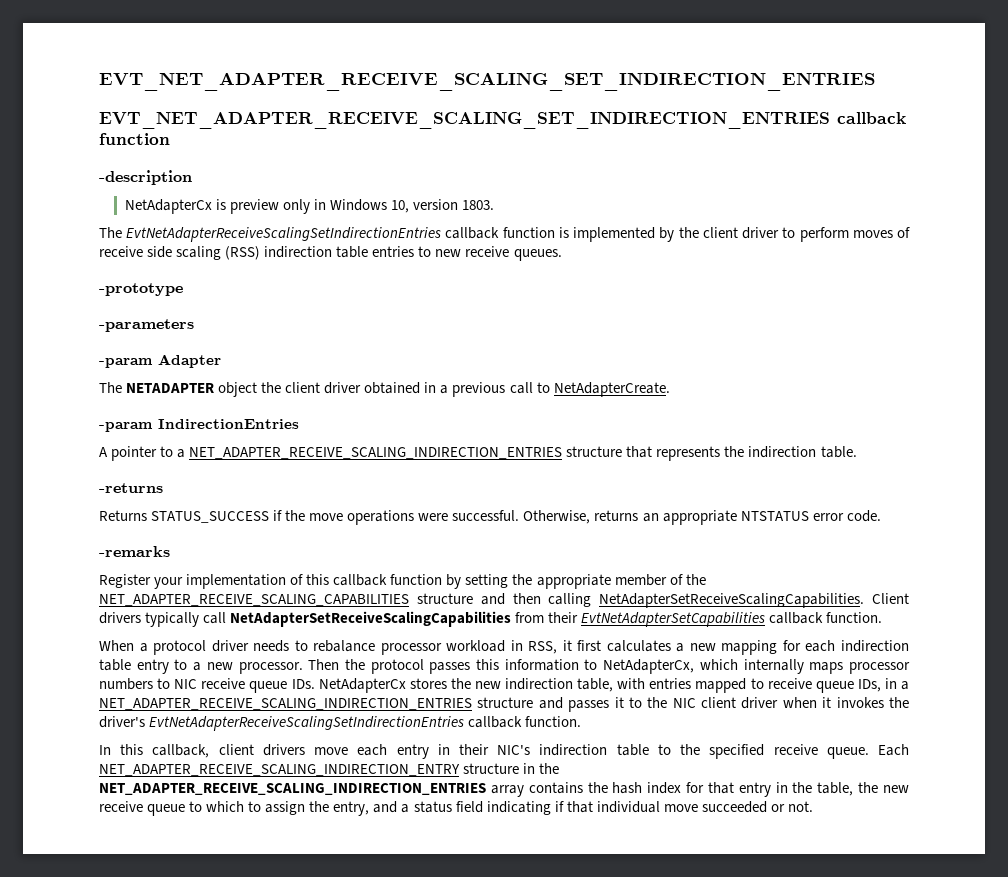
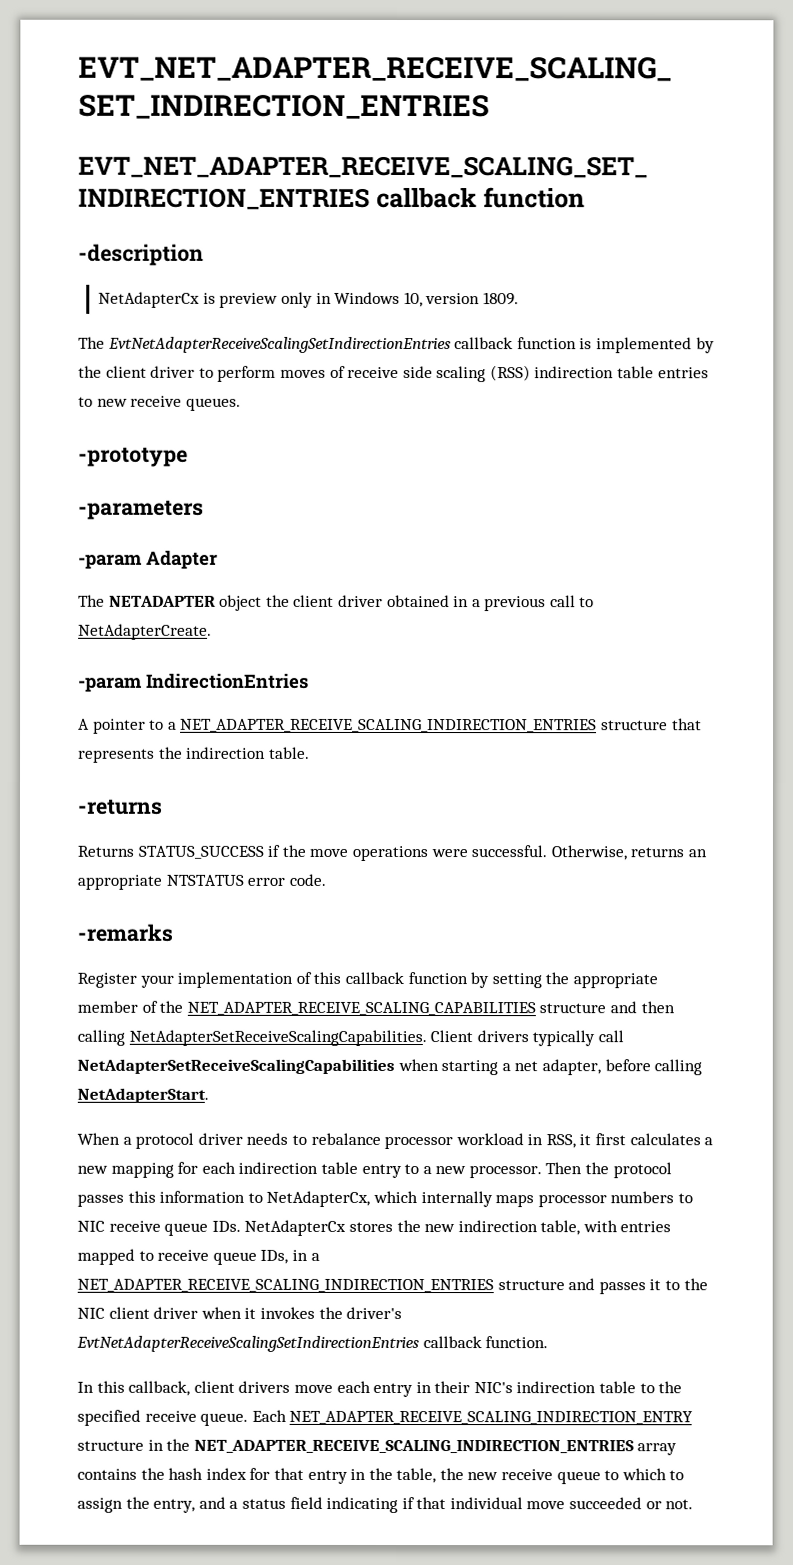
- NetAdapterCx is preview only in Windows 10, version 1803.
+ NetAdapterCx is preview only in Windows 10, version 1809.
- Client drivers typically call NetAdapterSetReceiveScalingCapabilities from their EvtNetAdapterSetCapabilities callback function.
+ Client drivers typically call NetAdapterSetReceiveScalingCapabilities when starting a net adapter, before calling NetAdapterStart.

